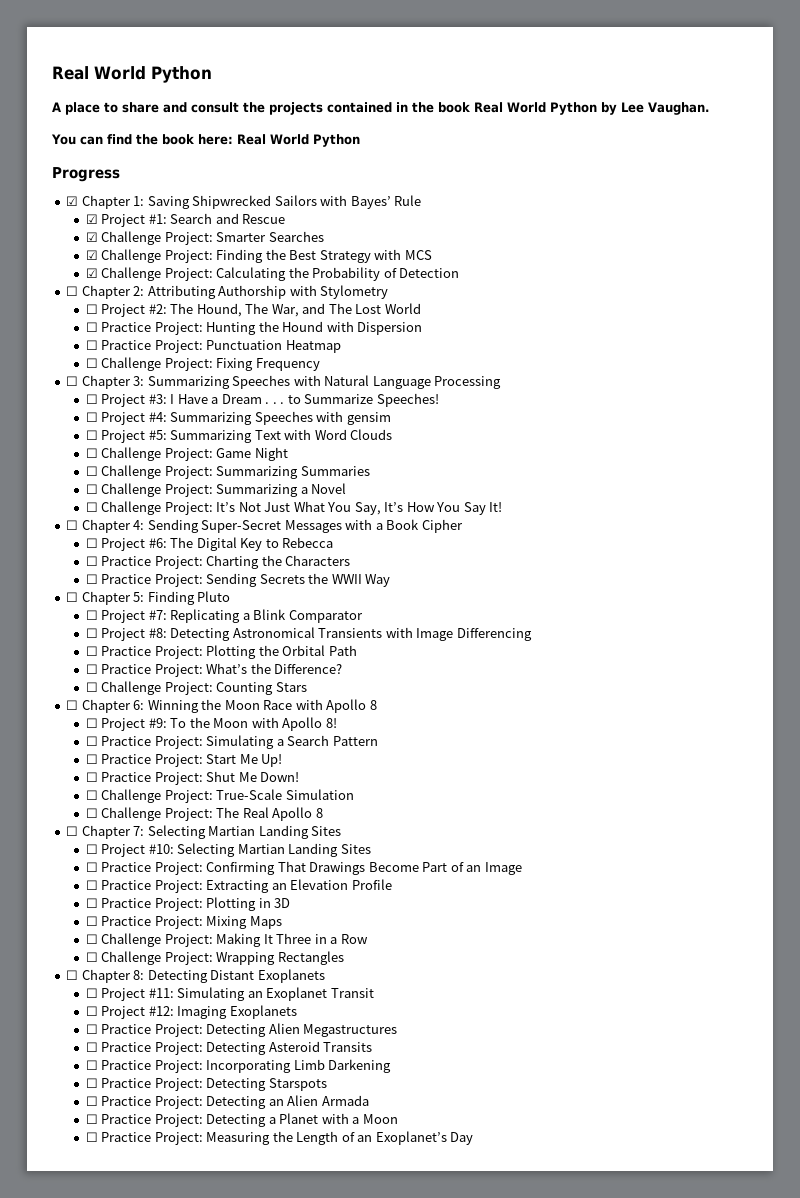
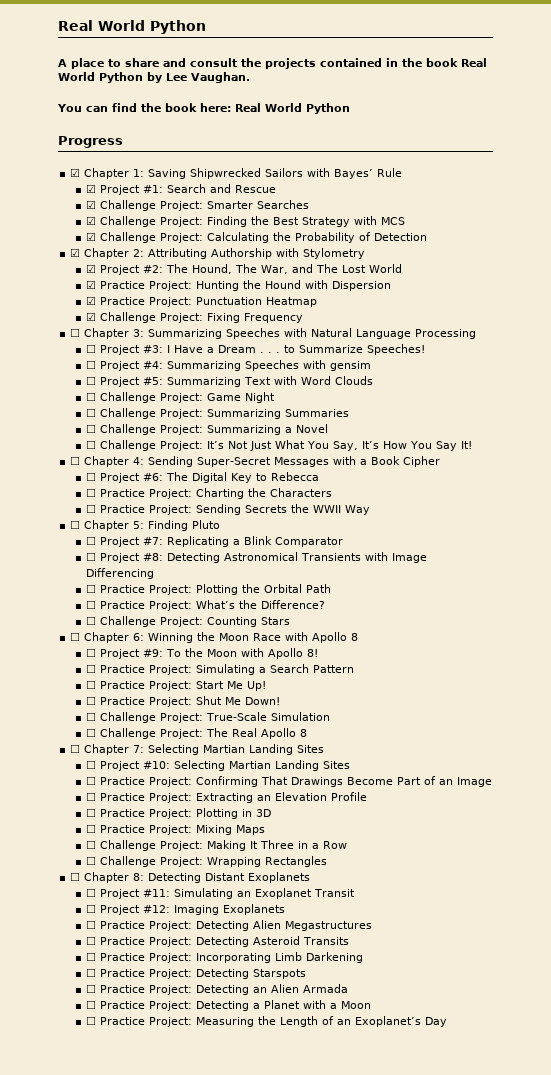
- ☐ Chapter 2: Attributing Authorship with Stylometry
+ ☑ Chapter 2: Attributing Authorship with Stylometry
- ☐ Project #2: The Hound, The War, and The Lost World
+ ☑ Project #2: The Hound, The War, and The Lost World
- ☐ Practice Project: Hunting the Hound with Dispersion
+ ☑ Practice Project: Hunting the Hound with Dispersion
- ☐ Practice Project: Punctuation Heatmap
+ ☑ Practice Project: Punctuation Heatmap
- ☐ Challenge Project: Fixing Frequency
+ ☑ Challenge Project: Fixing Frequency

